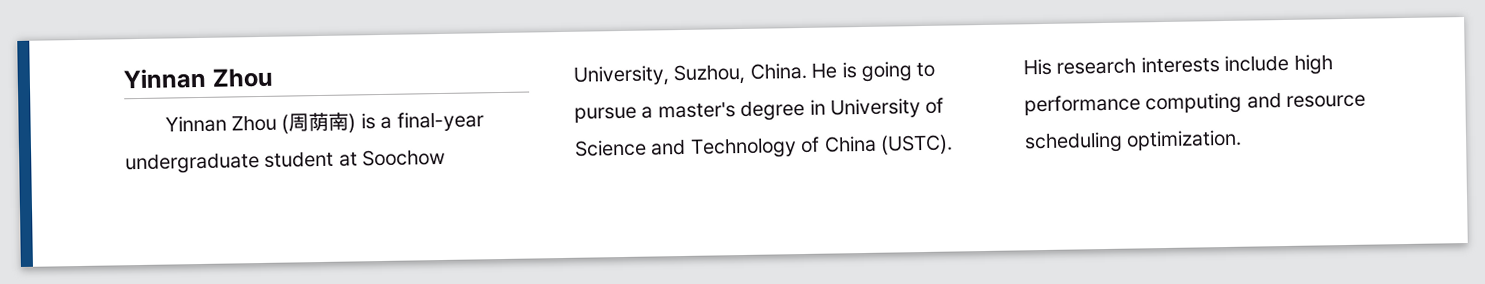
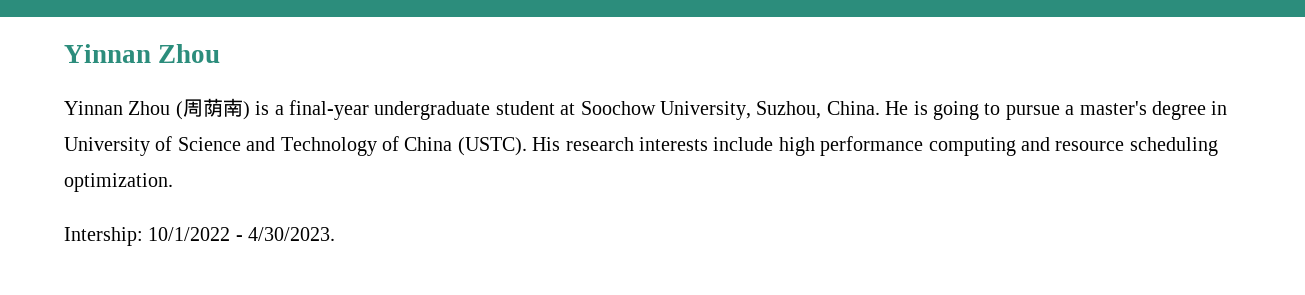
+ Intership: 10/1/2022 - 4/30/2023.

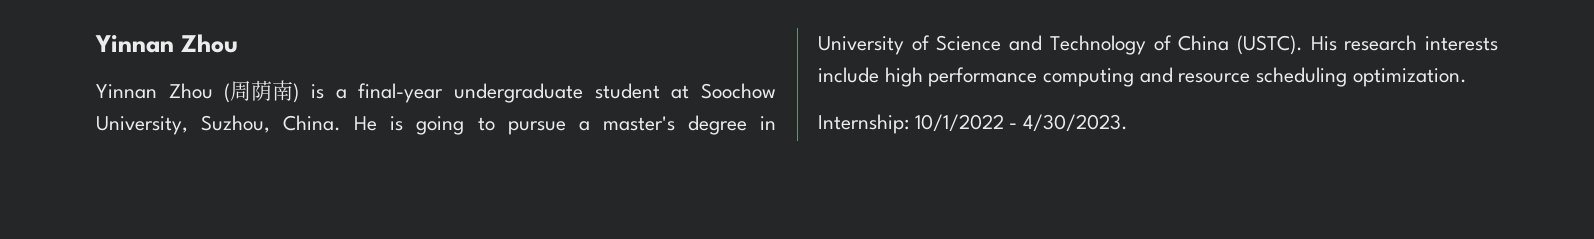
- Intership: 10/1/2022 - 4/30/2023.
+ Internship: 10/1/2022 - 4/30/2023.

